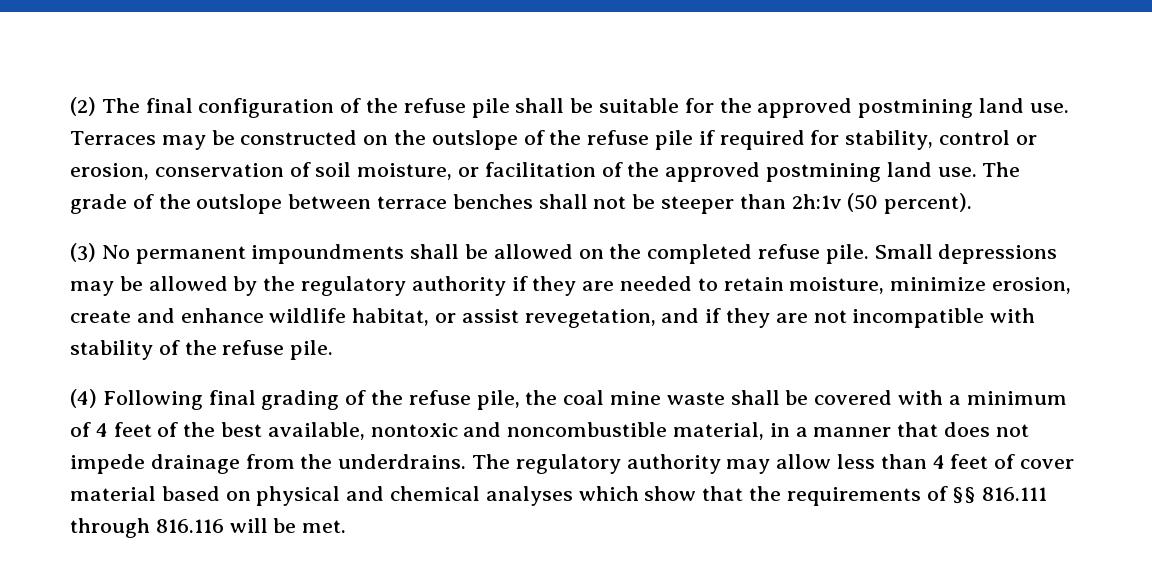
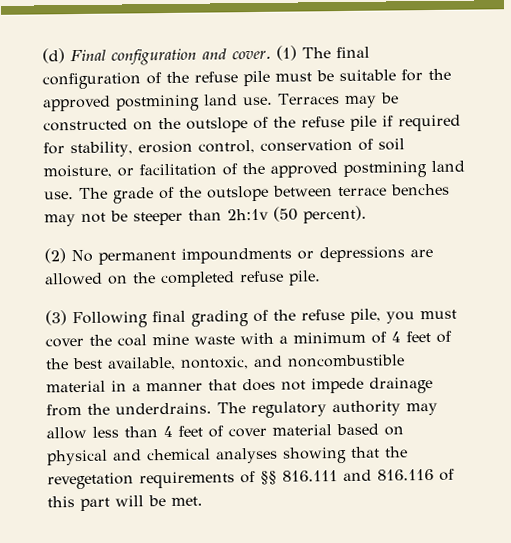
- (2) The final configuration of the refuse pile shall be suitable for the approved postmining land use.
+ (d) Final configuration and cover. (1) The final configuration of the refuse pile must be suitable for the approved postmining land use.
- Terraces may be constructed on the outslope of the refuse pile if required for stability, control or erosion, conservation of soil moisture, or facilitation of the approved postmining land use.
+ Terraces may be constructed on the outslope of the refuse pile if required for stability, erosion control, conservation of soil moisture, or facilitation of the approved postmining land use.
- The grade of the outslope between terrace benches shall not be steeper than 2h:1v (50 percent).
+ The grade of the outslope between terrace benches may not be steeper than 2h:1v (50 percent).
- (3) No permanent impoundments shall be allowed on the completed refuse pile. Small depressions may be allowed by the regulatory authority if they are needed to retain moisture, minimize erosion, create and enhance wildlife habitat, or assist revegetation, and if they are not incompatible with stability of the refuse pile.
- (4) Following final grading of the refuse pile, the coal mine waste shall be covered with a minimum of 4 feet of the best available, nontoxic and noncombustible material, in a manner that does not impede drainage from the underdrains.
+ (2) No permanent impoundments or depressions are allowed on the completed refuse pile.
+ (3) Following final grading of the refuse pile, you must cover the coal mine waste with a minimum of 4 feet of the best available, nontoxic, and noncombustible material in a manner that does not impede drainage from the underdrains.
- The regulatory authority may allow less than 4 feet of cover material based on physical and chemical analyses which show that the requirements of §§ 816.111 through 816.116 will be met.
+ The regulatory authority may allow less than 4 feet of cover material based on physical and chemical analyses showing that the revegetation requirements of §§ 816.111 and 816.116 of this part will be met.

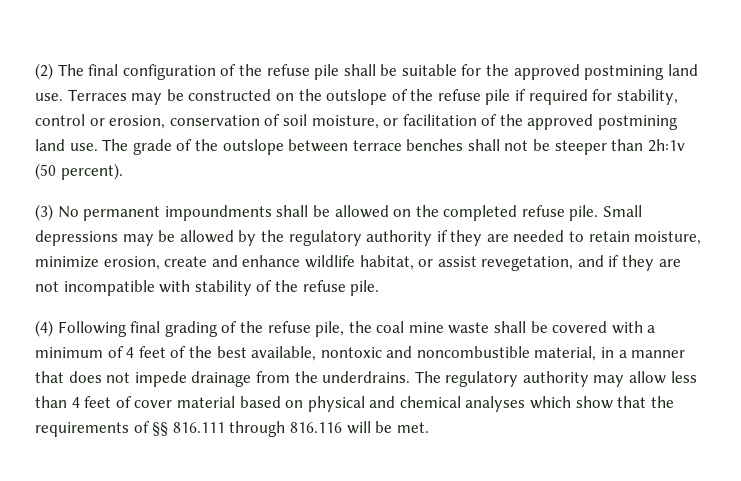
- (d) Final configuration and cover. (1) The final configuration of the refuse pile must be suitable for the approved postmining land use.
+ (2) The final configuration of the refuse pile shall be suitable for the approved postmining land use.
- Terraces may be constructed on the outslope of the refuse pile if required for stability, erosion control, conservation of soil moisture, or facilitation of the approved postmining land use.
+ Terraces may be constructed on the outslope of the refuse pile if required for stability, control or erosion, conservation of soil moisture, or facilitation of the approved postmining land use.
- The grade of the outslope between terrace benches may not be steeper than 2h:1v (50 percent).
+ The grade of the outslope between terrace benches shall not be steeper than 2h:1v (50 percent).
- (2) No permanent impoundments or depressions are allowed on the completed refuse pile.
- (3) Following final grading of the refuse pile, you must cover the coal mine waste with a minimum of 4 feet of the best available, nontoxic, and noncombustible material in a manner that does not impede drainage from the underdrains.
+ (3) No permanent impoundments shall be allowed on the completed refuse pile. Small depressions may be allowed by the regulatory authority if they are needed to retain moisture, minimize erosion, create and enhance wildlife habitat, or assist revegetation, and if they are not incompatible with stability of the refuse pile.
+ (4) Following final grading of the refuse pile, the coal mine waste shall be covered with a minimum of 4 feet of the best available, nontoxic and noncombustible material, in a manner that does not impede drainage from the underdrains.
- The regulatory authority may allow less than 4 feet of cover material based on physical and chemical analyses showing that the revegetation requirements of §§ 816.111 and 816.116 of this part will be met.
+ The regulatory authority may allow less than 4 feet of cover material based on physical and chemical analyses which show that the requirements of §§ 816.111 through 816.116 will be met.

